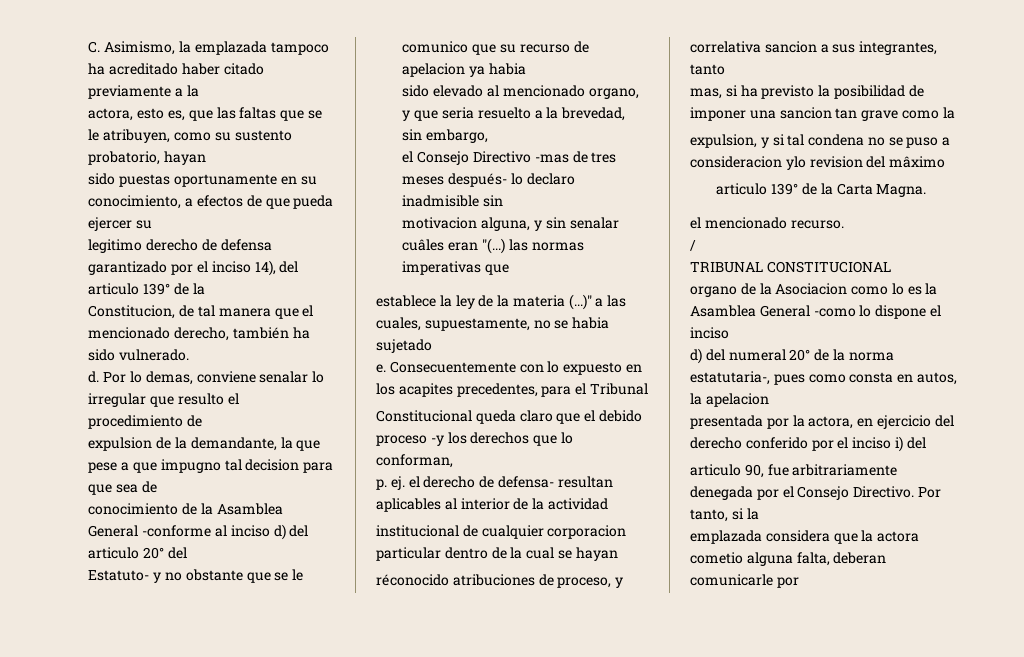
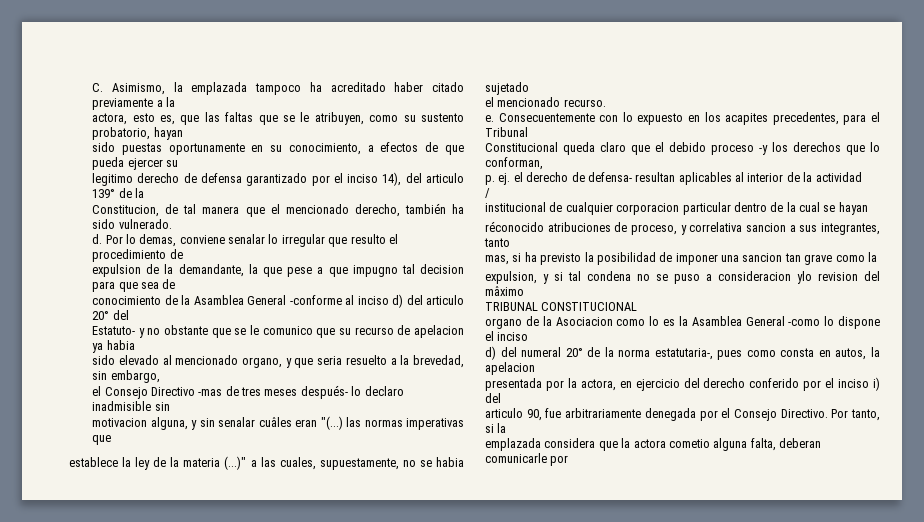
+ el mencionado recurso.
+ /
- articulo 139° de la Carta Magna.
- el mencionado recurso.
- /

